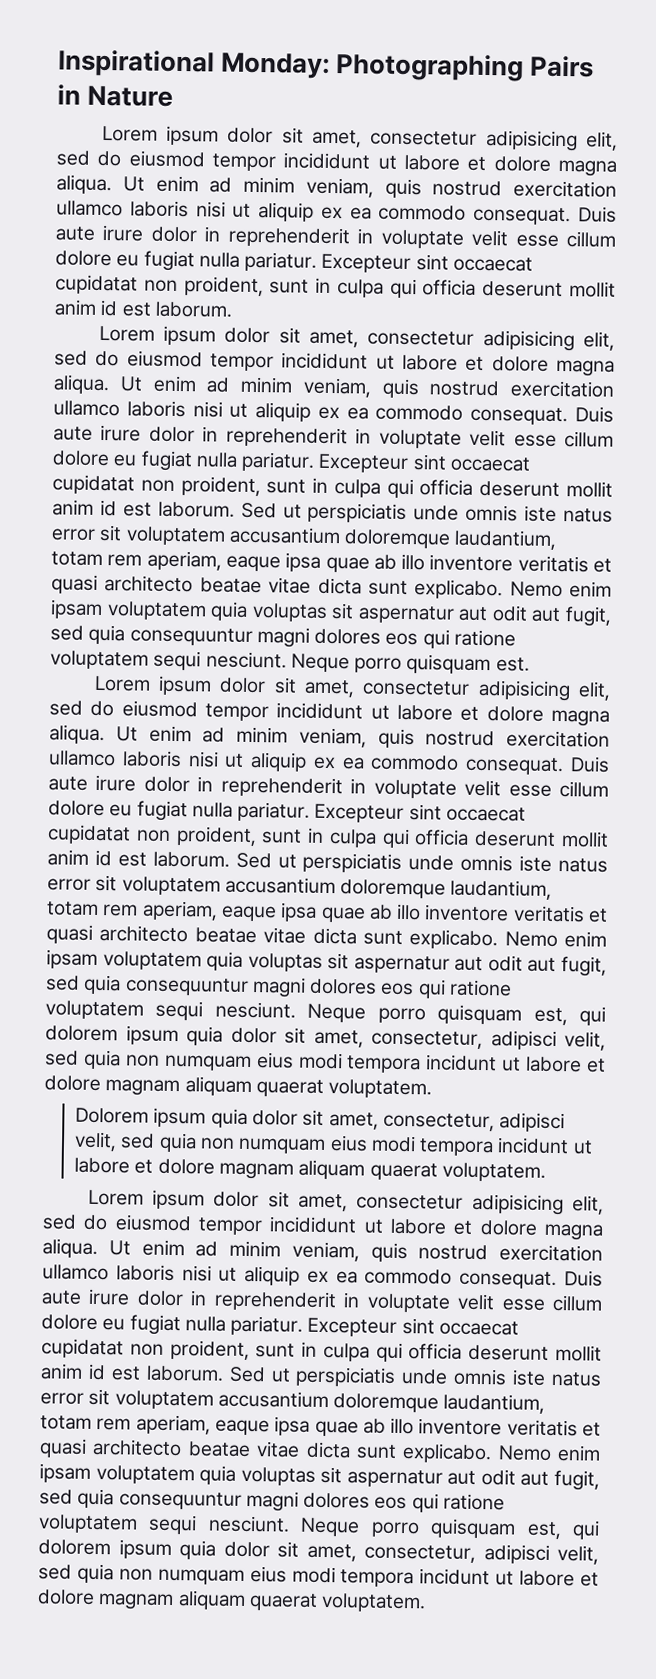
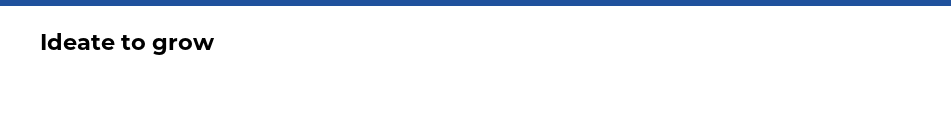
- Inspirational Monday: Photographing Pairs in Nature
- Lorem ipsum dolor sit amet, consectetur adipisicing elit, sed do eiusmod tempor incididunt ut labore et dolore magna aliqua. Ut enim ad minim veniam, quis nostrud exercitation ullamco laboris nisi ut aliquip ex ea commodo consequat. Duis aute irure dolor in reprehenderit in voluptate velit esse cillum dolore eu fugiat nulla pariatur. Excepteur sint occaecat cupidatat non proident, sunt in culpa qui officia deserunt mollit anim id est laborum.
- Lorem ipsum dolor sit amet, consectetur adipisicing elit, sed do eiusmod tempor incididunt ut labore et dolore magna aliqua. Ut enim ad minim veniam, quis nostrud exercitation ullamco laboris nisi ut aliquip ex ea commodo consequat. Duis aute irure dolor in reprehenderit in voluptate velit esse cillum dolore eu fugiat nulla pariatur. Excepteur sint occaecat cupidatat non proident, sunt in culpa qui officia deserunt mollit anim id est laborum. Sed ut perspiciatis unde omnis iste natus error sit voluptatem accusantium doloremque laudantium, totam rem aperiam, eaque ipsa quae ab illo inventore veritatis et quasi architecto beatae vitae dicta sunt explicabo. Nemo enim ipsam voluptatem quia voluptas sit aspernatur aut odit aut fugit, sed quia consequuntur magni dolores eos qui ratione voluptatem sequi nesciunt. Neque porro quisquam est.
- Lorem ipsum dolor sit amet, consectetur adipisicing elit, sed do eiusmod tempor incididunt ut labore et dolore magna aliqua. Ut enim ad minim veniam, quis nostrud exercitation ullamco laboris nisi ut aliquip ex ea commodo consequat. Duis aute irure dolor in reprehenderit in voluptate velit esse cillum dolore eu fugiat nulla pariatur. Excepteur sint occaecat cupidatat non proident, sunt in culpa qui officia deserunt mollit anim id est laborum. Sed ut perspiciatis unde omnis iste natus error sit voluptatem accusantium doloremque laudantium, totam rem aperiam, eaque ipsa quae ab illo inventore veritatis et quasi architecto beatae vitae dicta sunt explicabo. Nemo enim ipsam voluptatem quia voluptas sit aspernatur aut odit aut fugit, sed quia consequuntur magni dolores eos qui ratione voluptatem sequi nesciunt. Neque porro quisquam est, qui dolorem ipsum quia dolor sit amet, consectetur, adipisci velit, sed quia non numquam eius modi tempora incidunt ut labore et dolore magnam aliquam quaerat voluptatem.
- Dolorem ipsum quia dolor sit amet, consectetur, adipisci velit, sed quia non numquam eius modi tempora incidunt ut labore et dolore magnam aliquam quaerat voluptatem.
- Lorem ipsum dolor sit amet, consectetur adipisicing elit, sed do eiusmod tempor incididunt ut labore et dolore magna aliqua. Ut enim ad minim veniam, quis nostrud exercitation ullamco laboris nisi ut aliquip ex ea commodo consequat. Duis aute irure dolor in reprehenderit in voluptate velit esse cillum dolore eu fugiat nulla pariatur. Excepteur sint occaecat cupidatat non proident, sunt in culpa qui officia deserunt mollit anim id est laborum. Sed ut perspiciatis unde omnis iste natus error sit voluptatem accusantium doloremque laudantium, totam rem aperiam, eaque ipsa quae ab illo inventore veritatis et quasi architecto beatae vitae dicta sunt explicabo. Nemo enim ipsam voluptatem quia voluptas sit aspernatur aut odit aut fugit, sed quia consequuntur magni dolores eos qui ratione voluptatem sequi nesciunt. Neque porro quisquam est, qui dolorem ipsum quia dolor sit amet, consectetur, adipisci velit, sed quia non numquam eius modi tempora incidunt ut labore et dolore magnam aliquam quaerat voluptatem.
+ Ideate to grow

